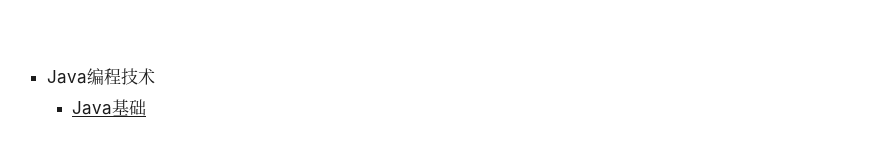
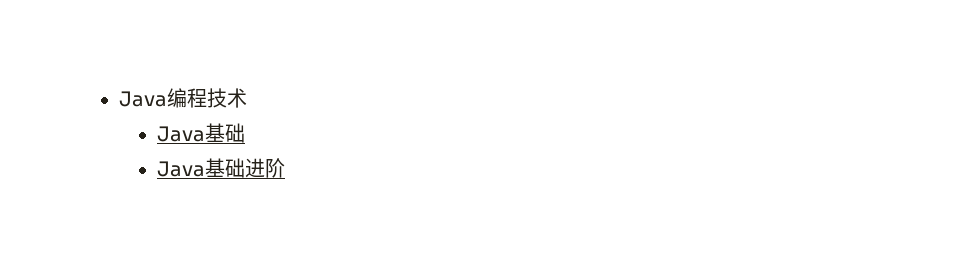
+ Java基础进阶

